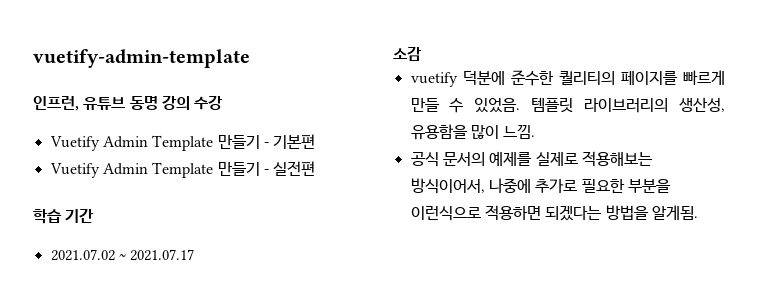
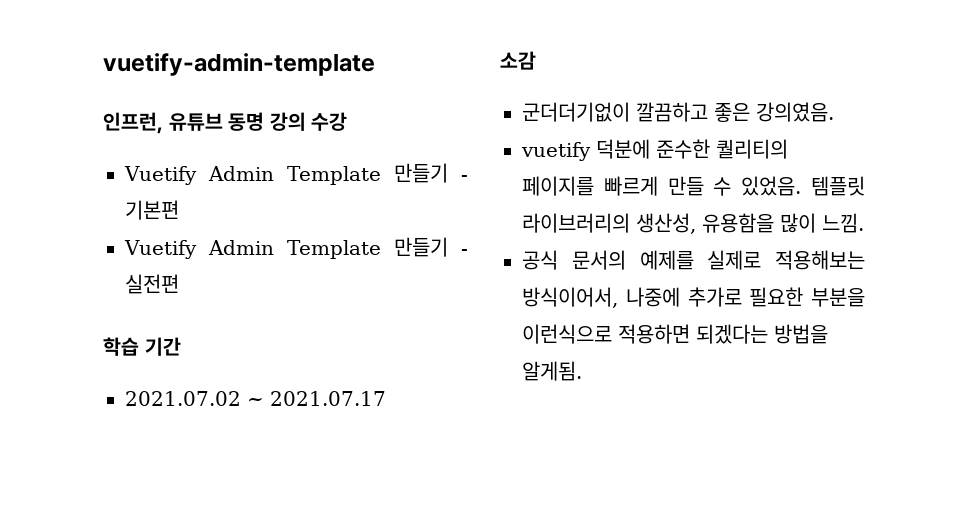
+ 군더더기없이 깔끔하고 좋은 강의였음.

